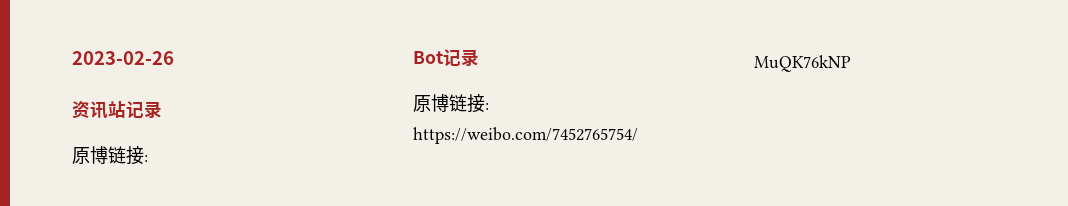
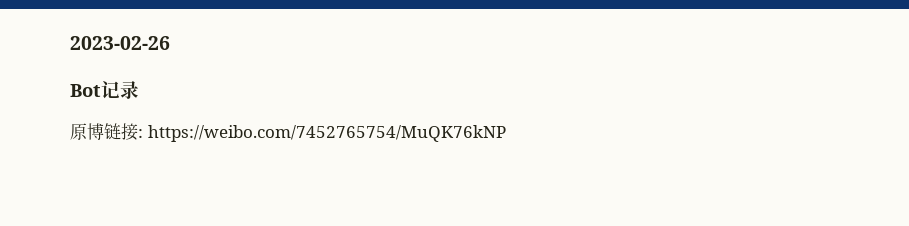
- 资讯站记录
- 原博链接:

